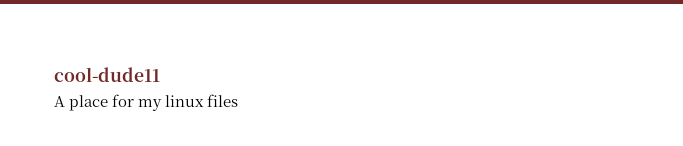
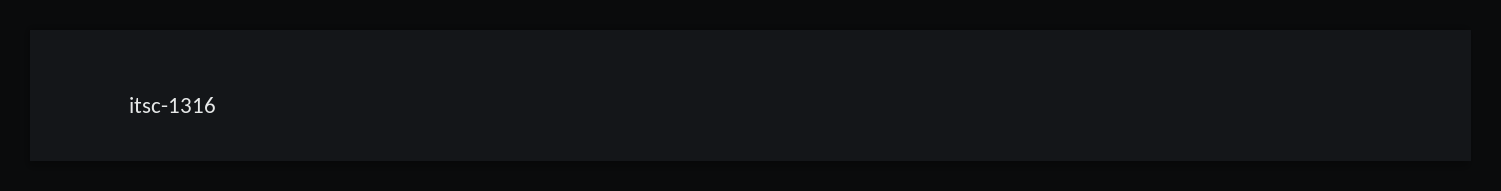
- cool-dude11
- A place for my linux files
+ itsc-1316

